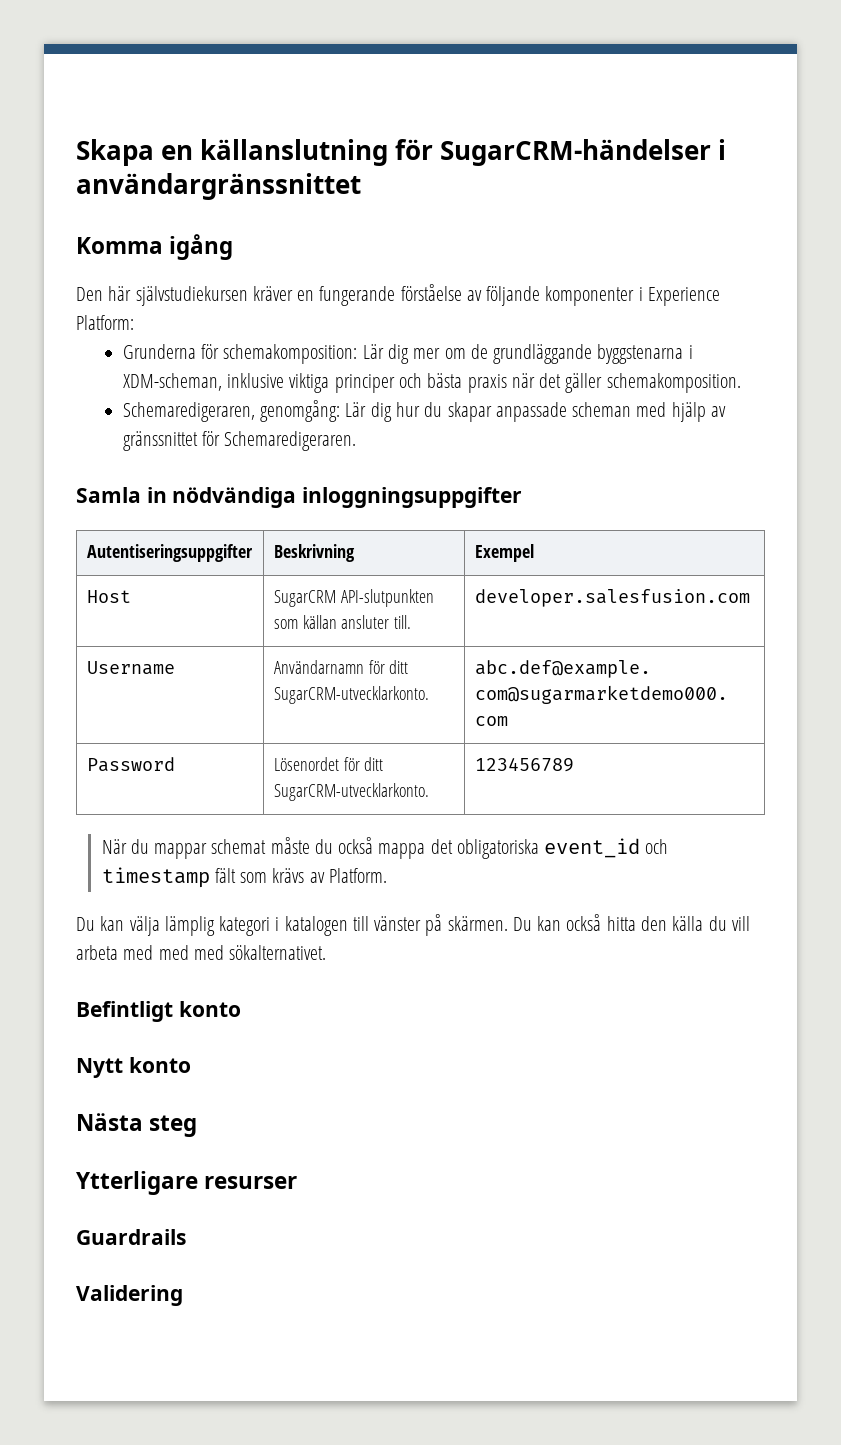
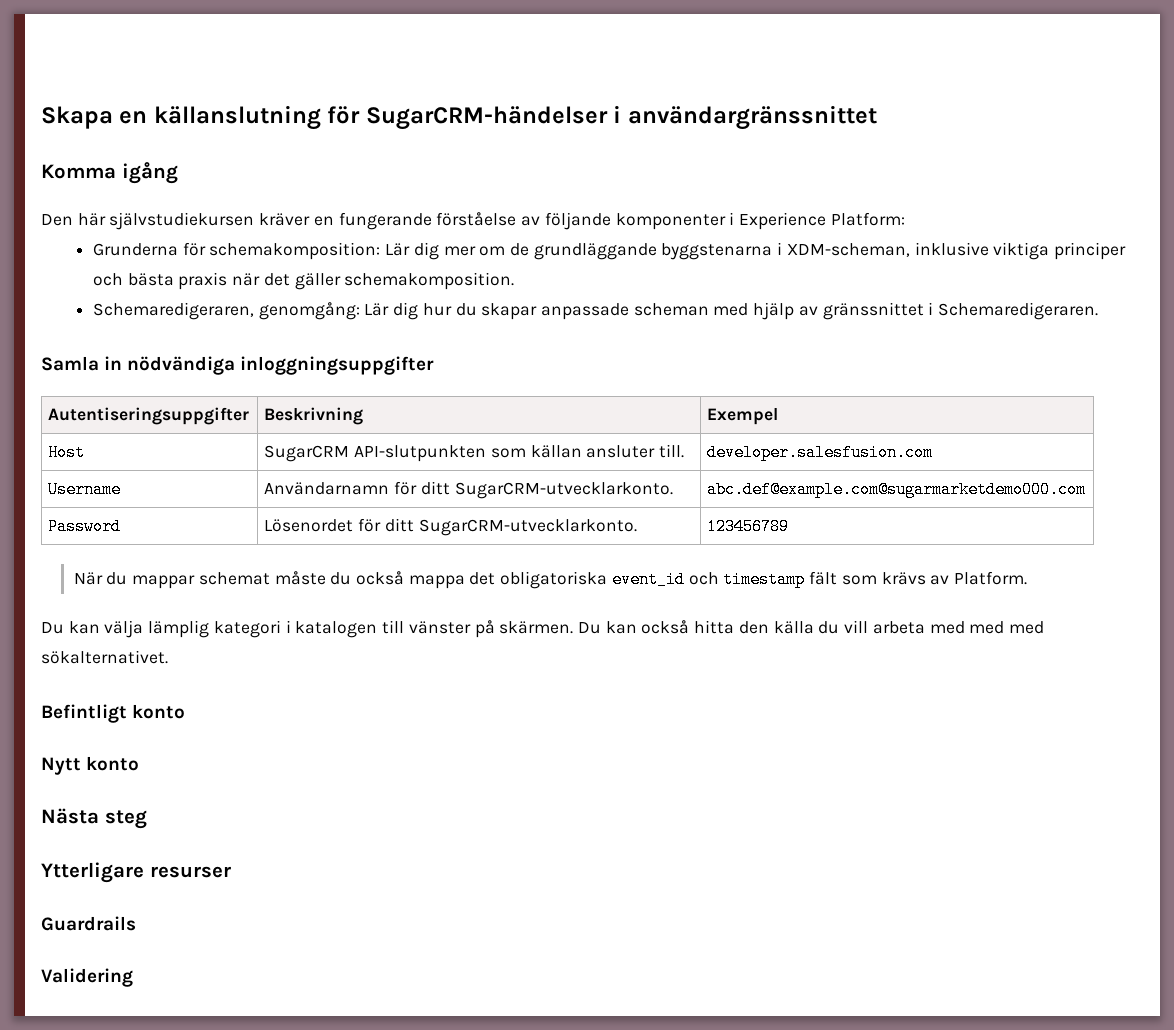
- Schemaredigeraren, genomgång: Lär dig hur du skapar anpassade scheman med hjälp av gränssnittet för Schemaredigeraren.
+ Schemaredigeraren, genomgång: Lär dig hur du skapar anpassade scheman med hjälp av gränssnittet i Schemaredigeraren.

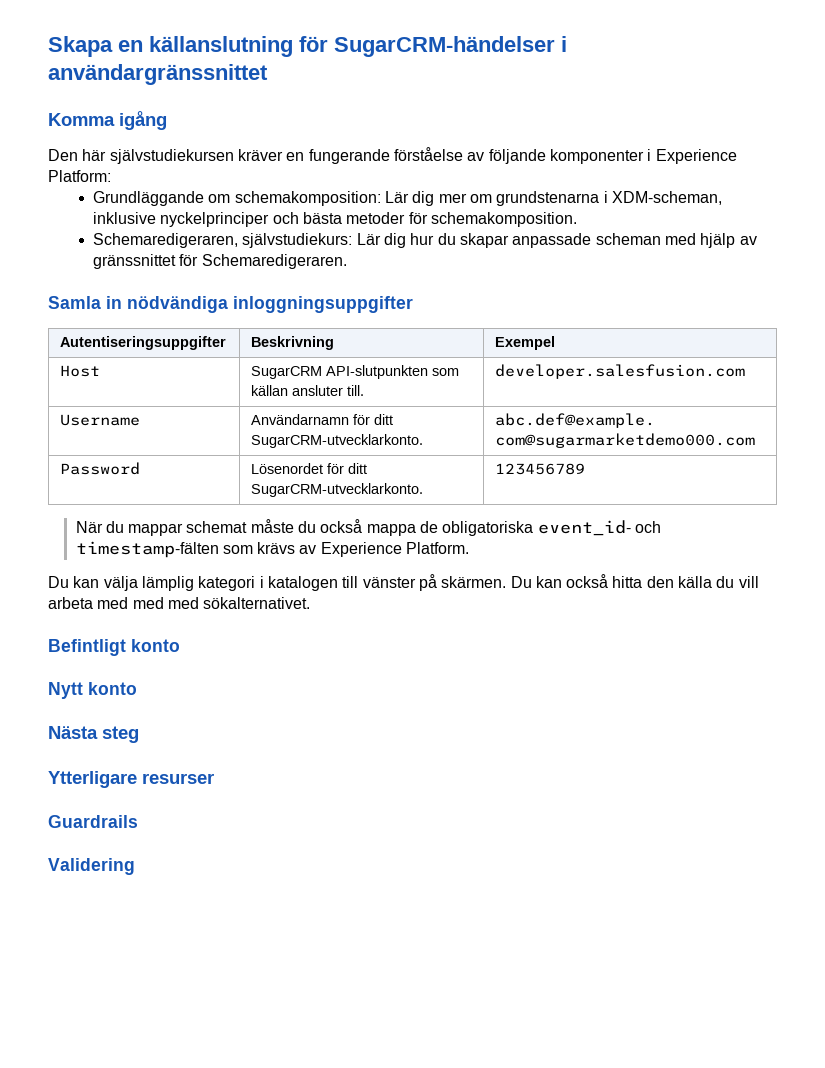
- Grunderna för schemakomposition: Lär dig mer om de grundläggande byggstenarna i XDM-scheman, inklusive viktiga principer och bästa praxis när det gäller schemakomposition.
+ Grundläggande om schemakomposition: Lär dig mer om grundstenarna i XDM-scheman, inklusive nyckelprinciper och bästa metoder för schemakomposition.
- Schemaredigeraren, genomgång: Lär dig hur du skapar anpassade scheman med hjälp av gränssnittet i Schemaredigeraren.
+ Schemaredigeraren, självstudiekurs: Lär dig hur du skapar anpassade scheman med hjälp av gränssnittet för Schemaredigeraren.
- När du mappar schemat måste du också mappa det obligatoriska event_id och timestamp fält som krävs av Platform.
+ När du mappar schemat måste du också mappa de obligatoriska event_id- och timestamp-fälten som krävs av Experience Platform.

